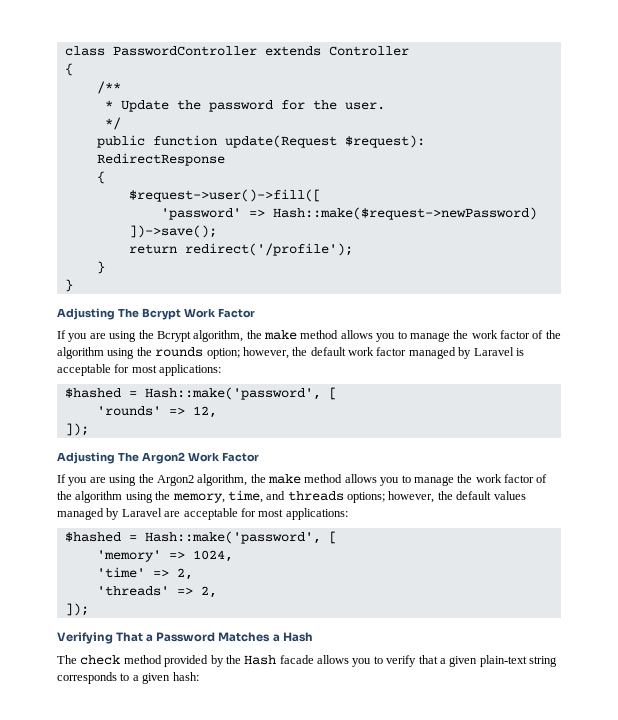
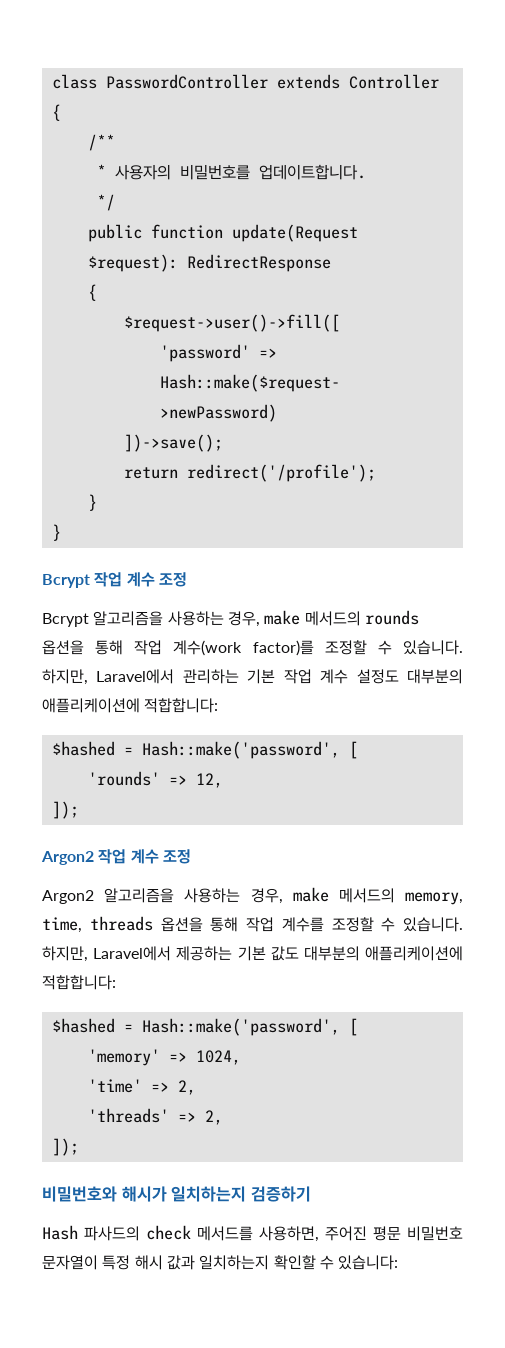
- * Update the password for the user.
+ * 사용자의 비밀번호를 업데이트합니다.
- Adjusting The Bcrypt Work Factor
- If you are using the Bcrypt algorithm, the make method allows you to manage the work factor of the algorithm using the rounds option; however, the default work factor managed by Laravel is acceptable for most applications:
+ Bcrypt 작업 계수 조정
+ Bcrypt 알고리즘을 사용하는 경우, make 메서드의 rounds 옵션을 통해 작업 계수(work factor)를 조정할 수 있습니다. 하지만, Laravel에서 관리하는 기본 작업 계수 설정도 대부분의 애플리케이션에 적합합니다:
- Adjusting The Argon2 Work Factor
- If you are using the Argon2 algorithm, the make method allows you to manage the work factor of the algorithm using the memory, time, and threads options; however, the default values managed by Laravel are acceptable for most applications:
+ Argon2 작업 계수 조정
+ Argon2 알고리즘을 사용하는 경우, make 메서드의 memory, time, threads 옵션을 통해 작업 계수를 조정할 수 있습니다. 하지만, Laravel에서 제공하는 기본 값도 대부분의 애플리케이션에 적합합니다:
- Verifying That a Password Matches a Hash
- The check method provided by the Hash facade allows you to verify that a given plain-text string corresponds to a given hash:
+ 비밀번호와 해시가 일치하는지 검증하기
+ Hash 파사드의 check 메서드를 사용하면, 주어진 평문 비밀번호 문자열이 특정 해시 값과 일치하는지 확인할 수 있습니다:

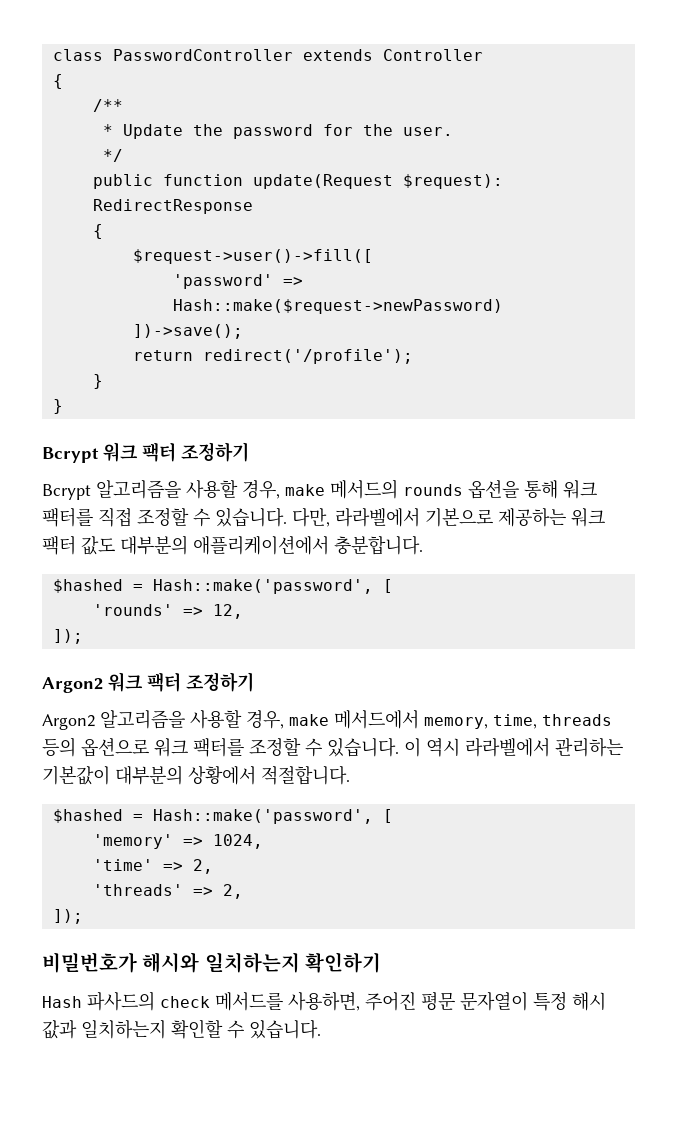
- * 사용자의 비밀번호를 업데이트합니다.
+ * Update the password for the user.
- Bcrypt 작업 계수 조정
+ Bcrypt 워크 팩터 조정하기
- Bcrypt 알고리즘을 사용하는 경우, make 메서드의 rounds 옵션을 통해 작업 계수(work factor)를 조정할 수 있습니다. 하지만, Laravel에서 관리하는 기본 작업 계수 설정도 대부분의 애플리케이션에 적합합니다:
+ Bcrypt 알고리즘을 사용할 경우, make 메서드의 rounds 옵션을 통해 워크 팩터를 직접 조정할 수 있습니다. 다만, 라라벨에서 기본으로 제공하는 워크 팩터 값도 대부분의 애플리케이션에서 충분합니다.
- Argon2 작업 계수 조정
+ Argon2 워크 팩터 조정하기
- Argon2 알고리즘을 사용하는 경우, make 메서드의 memory, time, threads 옵션을 통해 작업 계수를 조정할 수 있습니다. 하지만, Laravel에서 제공하는 기본 값도 대부분의 애플리케이션에 적합합니다:
+ Argon2 알고리즘을 사용할 경우, make 메서드에서 memory, time, threads 등의 옵션으로 워크 팩터를 조정할 수 있습니다. 이 역시 라라벨에서 관리하는 기본값이 대부분의 상황에서 적절합니다.
- 비밀번호와 해시가 일치하는지 검증하기
+ 비밀번호가 해시와 일치하는지 확인하기
- Hash 파사드의 check 메서드를 사용하면, 주어진 평문 비밀번호 문자열이 특정 해시 값과 일치하는지 확인할 수 있습니다:
+ Hash 파사드의 check 메서드를 사용하면, 주어진 평문 문자열이 특정 해시 값과 일치하는지 확인할 수 있습니다.

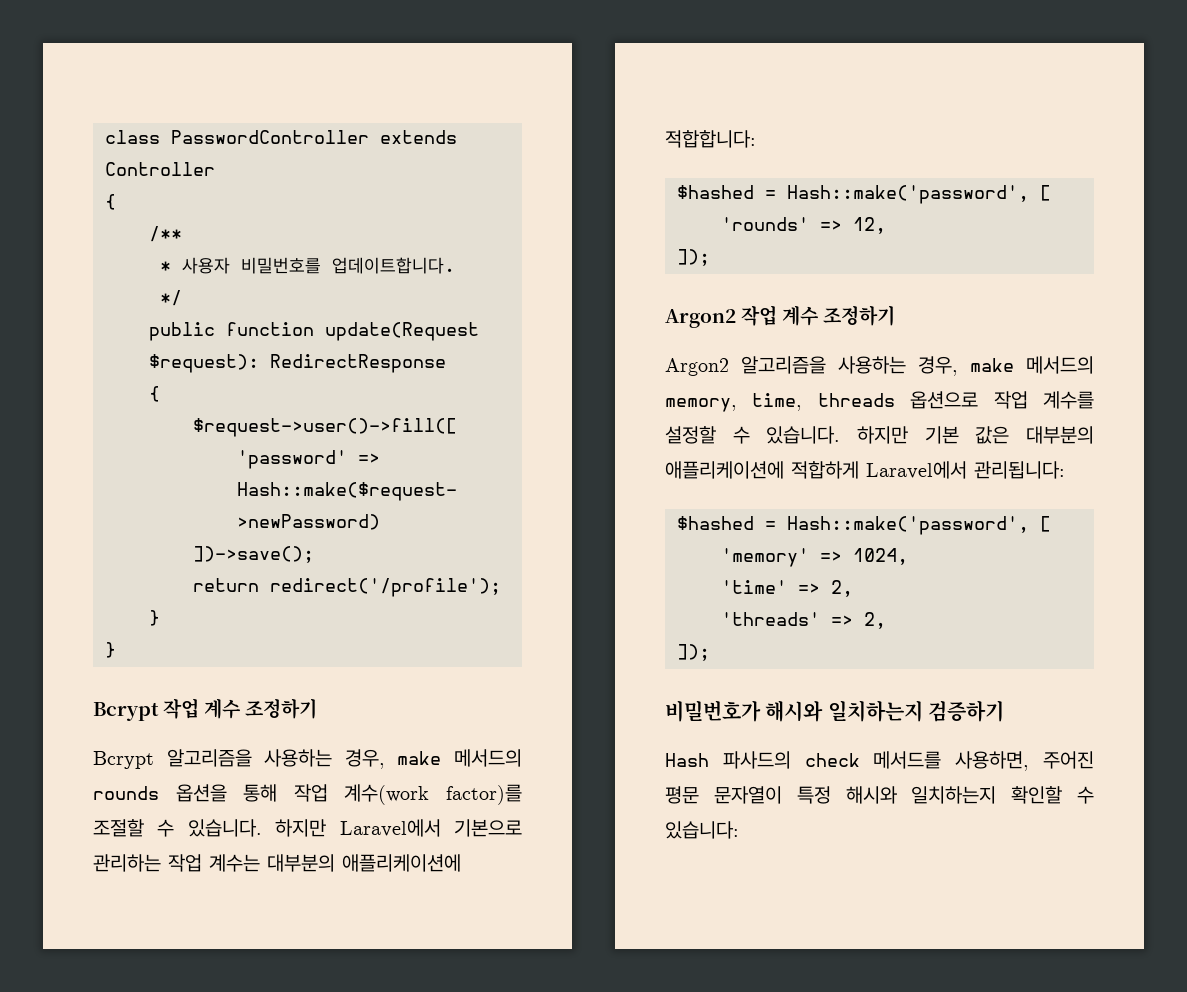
- * Update the password for the user.
+ * 사용자 비밀번호를 업데이트합니다.
- Bcrypt 워크 팩터 조정하기
+ Bcrypt 작업 계수 조정하기
- Bcrypt 알고리즘을 사용할 경우, make 메서드의 rounds 옵션을 통해 워크 팩터를 직접 조정할 수 있습니다. 다만, 라라벨에서 기본으로 제공하는 워크 팩터 값도 대부분의 애플리케이션에서 충분합니다.
+ Bcrypt 알고리즘을 사용하는 경우, make 메서드의 rounds 옵션을 통해 작업 계수(work factor)를 조절할 수 있습니다. 하지만 Laravel에서 기본으로 관리하는 작업 계수는 대부분의 애플리케이션에 적합합니다:
- Argon2 워크 팩터 조정하기
+ Argon2 작업 계수 조정하기
- Argon2 알고리즘을 사용할 경우, make 메서드에서 memory, time, threads 등의 옵션으로 워크 팩터를 조정할 수 있습니다. 이 역시 라라벨에서 관리하는 기본값이 대부분의 상황에서 적절합니다.
+ Argon2 알고리즘을 사용하는 경우, make 메서드의 memory, time, threads 옵션으로 작업 계수를 설정할 수 있습니다. 하지만 기본 값은 대부분의 애플리케이션에 적합하게 Laravel에서 관리됩니다:
- 비밀번호가 해시와 일치하는지 확인하기
+ 비밀번호가 해시와 일치하는지 검증하기
- Hash 파사드의 check 메서드를 사용하면, 주어진 평문 문자열이 특정 해시 값과 일치하는지 확인할 수 있습니다.
+ Hash 파사드의 check 메서드를 사용하면, 주어진 평문 문자열이 특정 해시와 일치하는지 확인할 수 있습니다:

